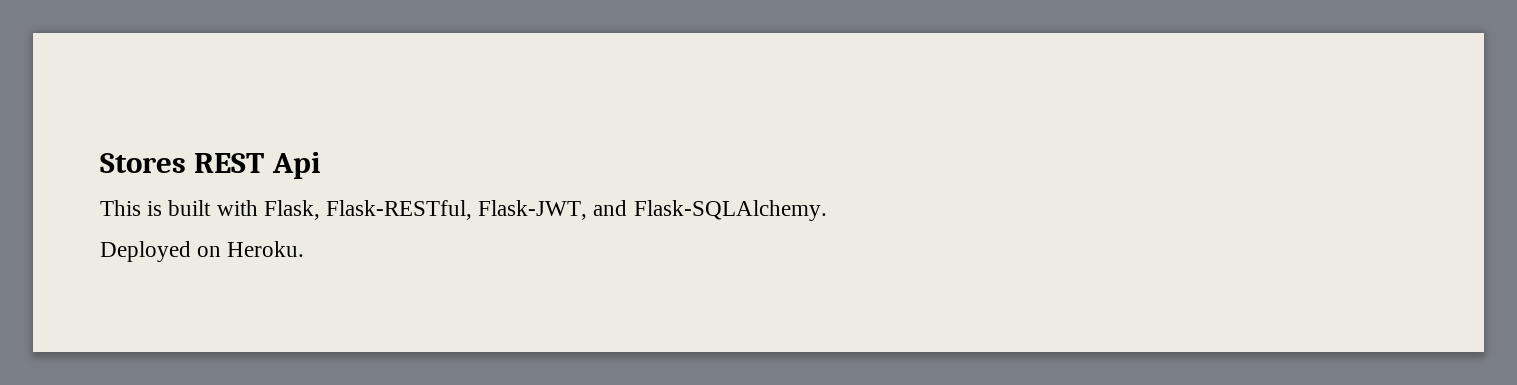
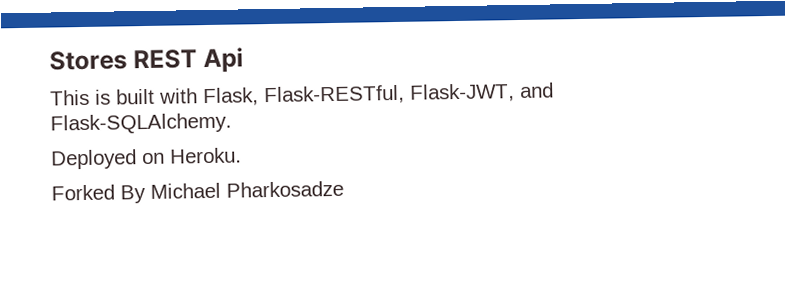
+ Forked By Michael Pharkosadze

